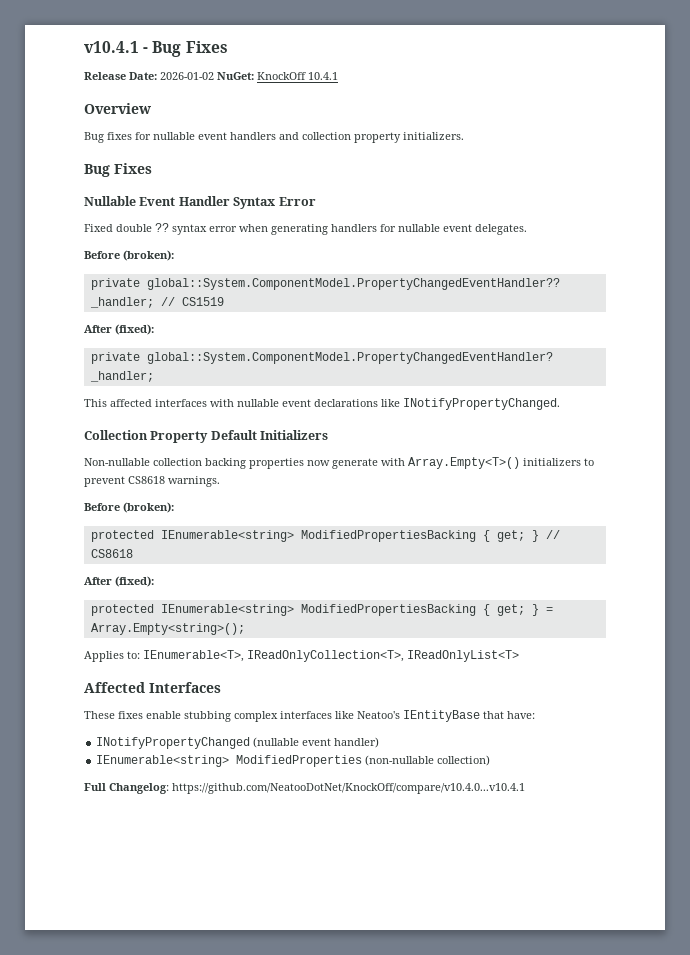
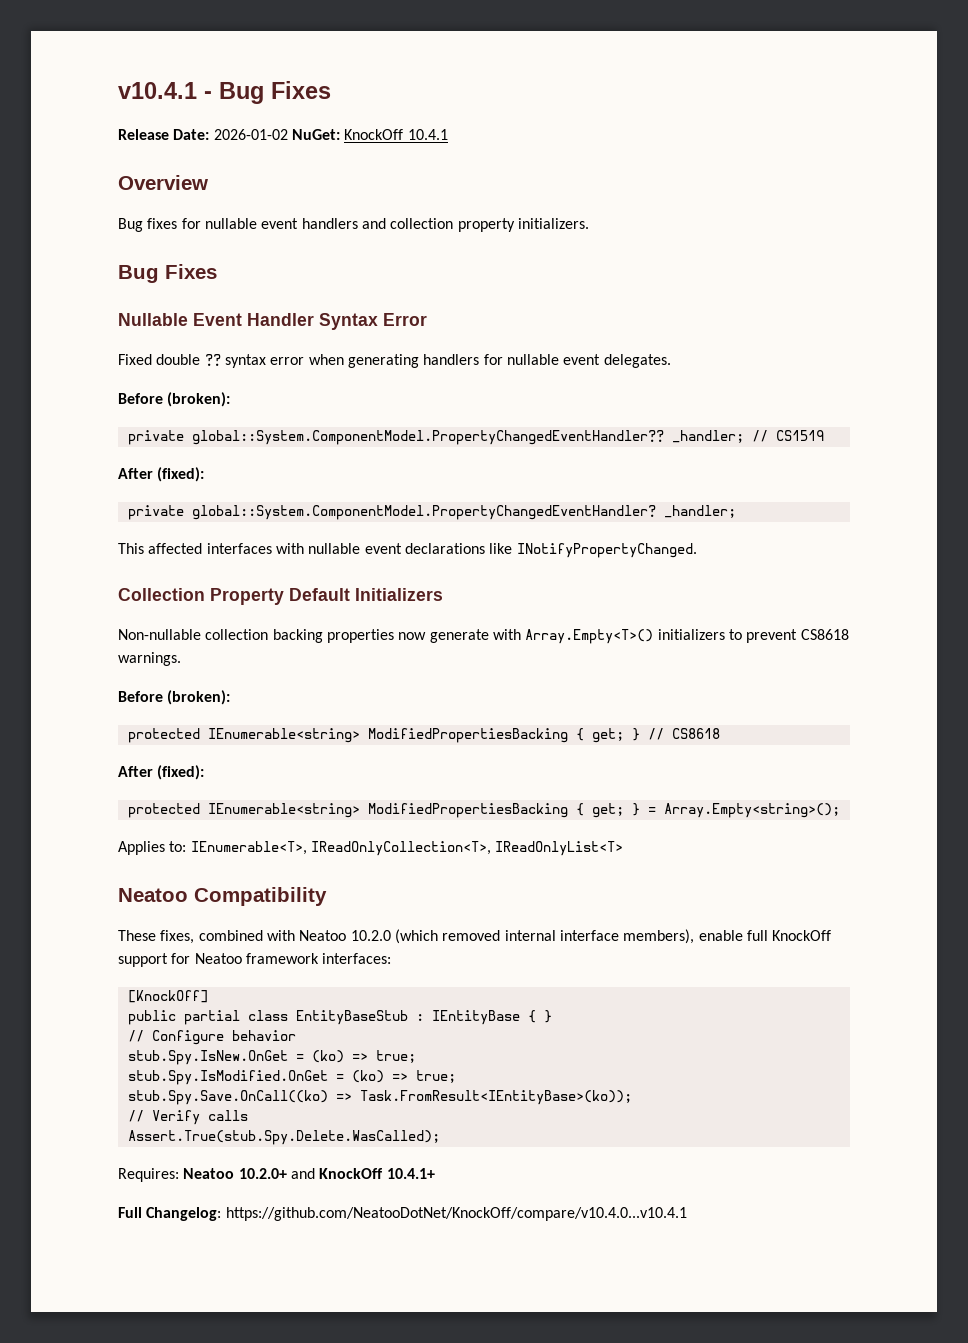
- Affected Interfaces
+ Neatoo Compatibility
- These fixes enable stubbing complex interfaces like Neatoo's IEntityBase that have:
- INotifyPropertyChanged (nullable event handler)
- IEnumerable<string> ModifiedProperties (non-nullable collection)
+ These fixes, combined with Neatoo 10.2.0 (which removed internal interface members), enable full KnockOff support for Neatoo framework interfaces:
+ [KnockOff]
+ public partial class EntityBaseStub : IEntityBase { }
+ // Configure behavior
+ stub.Spy.IsNew.OnGet = (ko) => true;
+ stub.Spy.IsModified.OnGet = (ko) => true;
+ stub.Spy.Save.OnCall((ko) => Task.FromResult<IEntityBase>(ko));
+ // Verify calls
+ Assert.True(stub.Spy.Delete.WasCalled);
+ Requires: Neatoo 10.2.0+ and KnockOff 10.4.1+

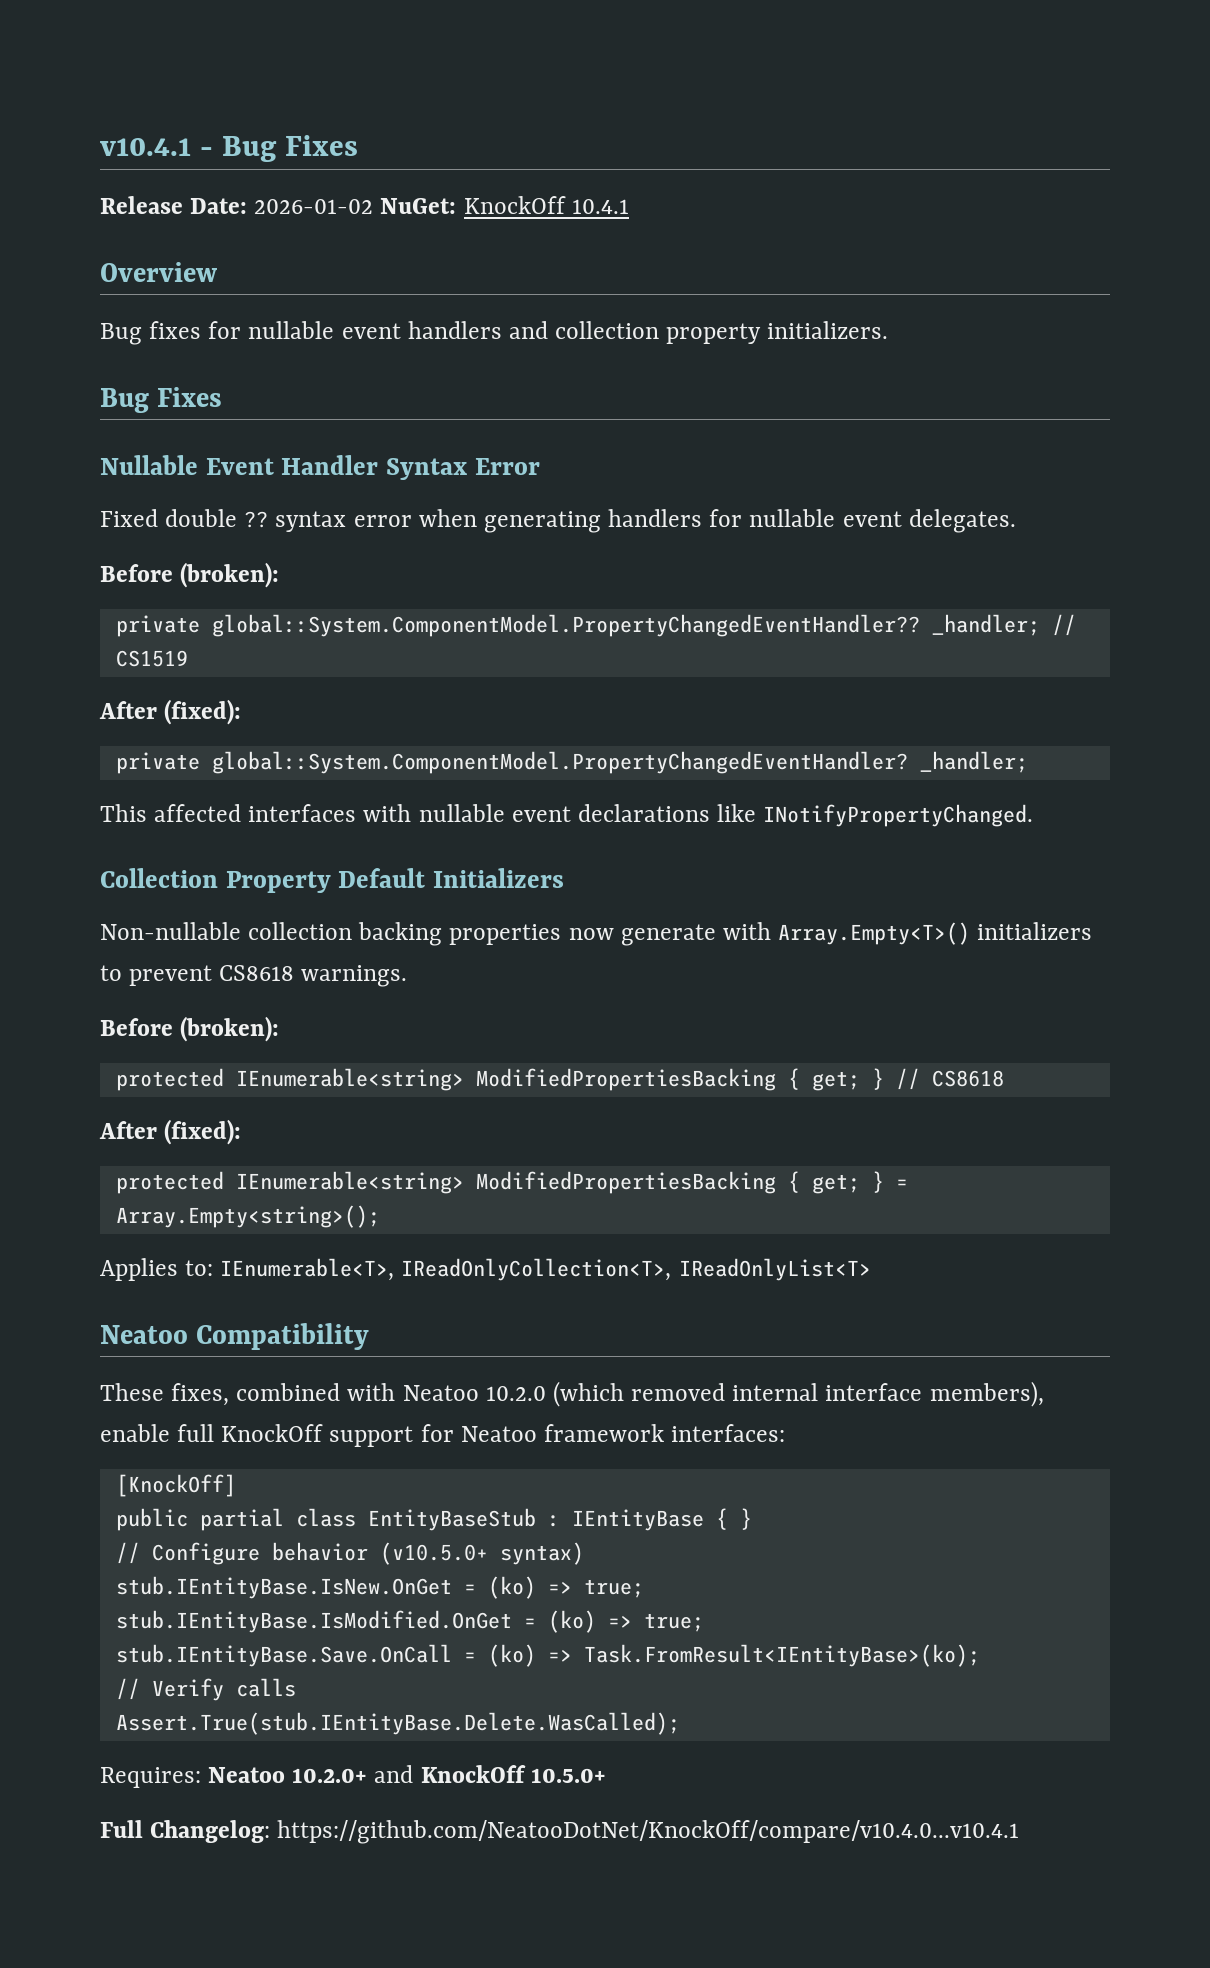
- // Configure behavior
- stub.Spy.IsNew.OnGet = (ko) => true;
- stub.Spy.IsModified.OnGet = (ko) => true;
- stub.Spy.Save.OnCall((ko) => Task.FromResult<IEntityBase>(ko));
+ // Configure behavior (v10.5.0+ syntax)
+ stub.IEntityBase.IsNew.OnGet = (ko) => true;
+ stub.IEntityBase.IsModified.OnGet = (ko) => true;
+ stub.IEntityBase.Save.OnCall = (ko) => Task.FromResult<IEntityBase>(ko);
- Assert.True(stub.Spy.Delete.WasCalled);
+ Assert.True(stub.IEntityBase.Delete.WasCalled);
- Requires: Neatoo 10.2.0+ and KnockOff 10.4.1+
+ Requires: Neatoo 10.2.0+ and KnockOff 10.5.0+

